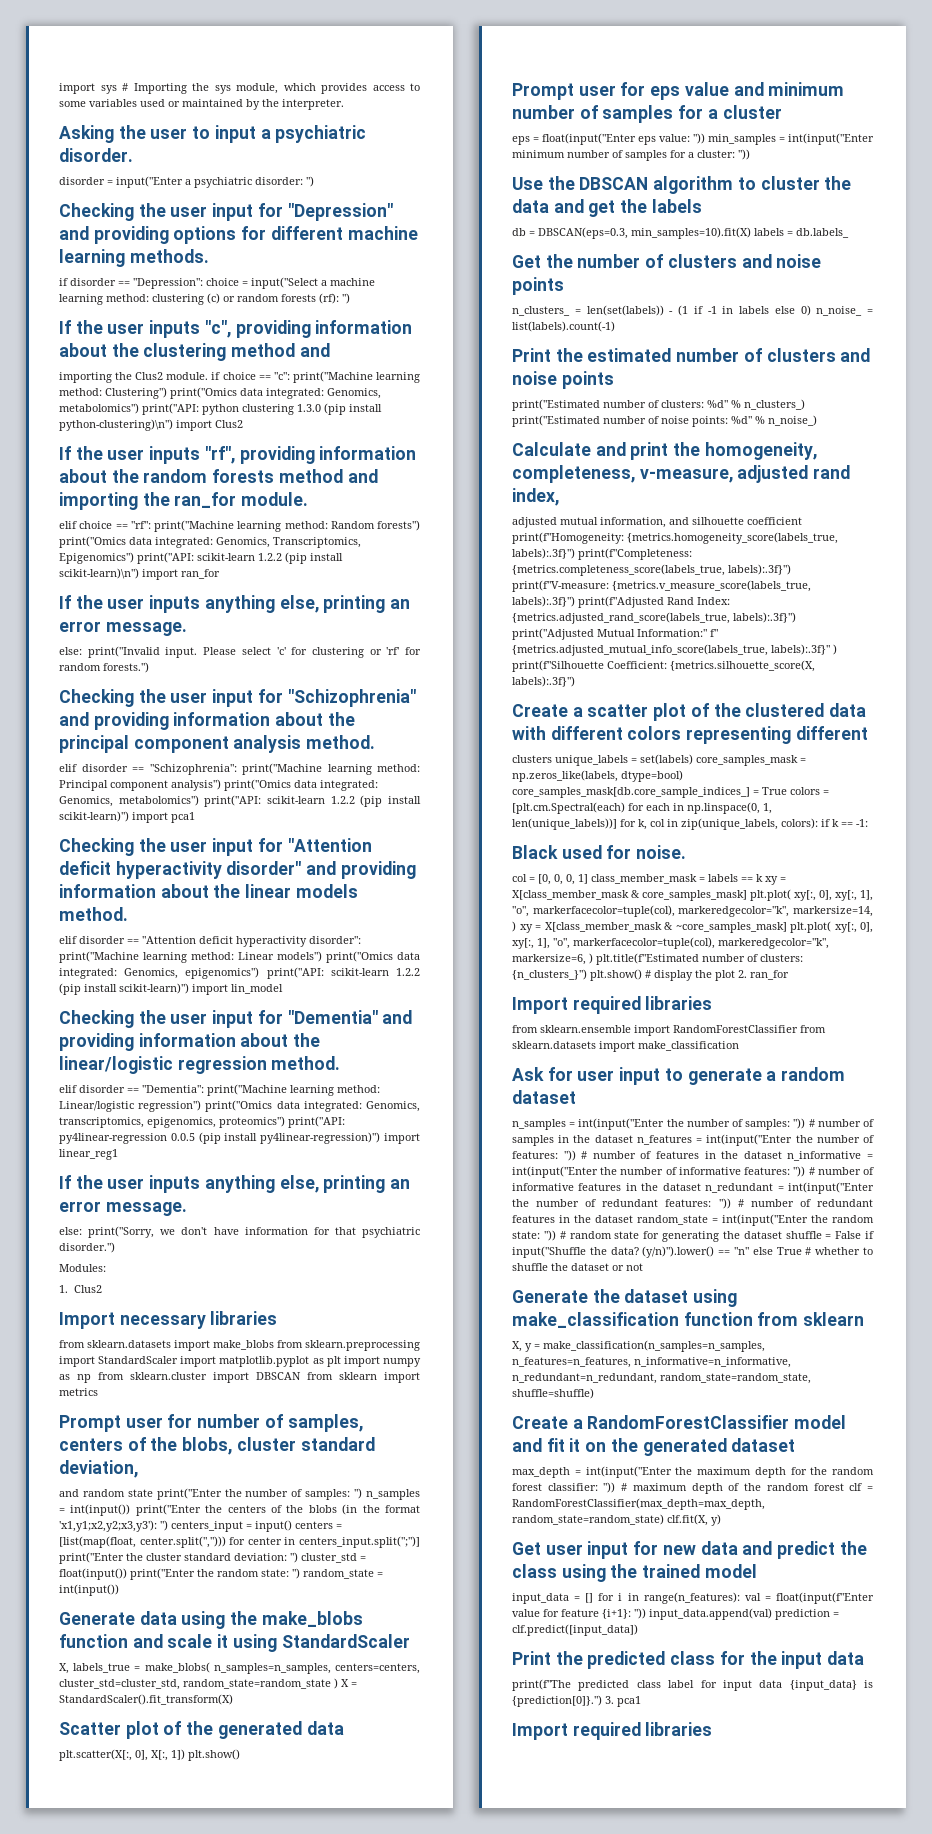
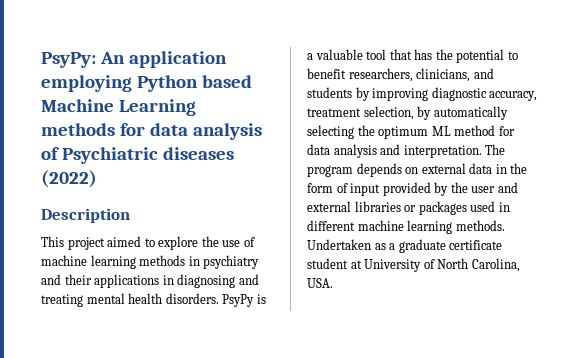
- import sys # Importing the sys module, which provides access to some variables used or maintained by the interpreter.
- Asking the user to input a psychiatric disorder.
- disorder = input("Enter a psychiatric disorder: ")
- Checking the user input for "Depression" and providing options for different machine learning methods.
- if disorder == "Depression": choice = input("Select a machine learning method: clustering (c) or random forests (rf): ")
- If the user inputs "c", providing information about the clustering method and
- importing the Clus2 module. if choice == "c": print("Machine learning method: Clustering") print("Omics data integrated: Genomics, metabolomics") print("API: python clustering 1.3.0 (pip install python-clustering)\n") import Clus2
- If the user inputs "rf", providing information about the random forests method and importing the ran_for module.
- elif choice == "rf": print("Machine learning method: Random forests") print("Omics data integrated: Genomics, Transcriptomics, Epigenomics") print("API: scikit-learn 1.2.2 (pip install scikit-learn)\n") import ran_for
- If the user inputs anything else, printing an error message.
- else: print("Invalid input. Please select 'c' for clustering or 'rf' for random forests.")
- Checking the user input for "Schizophrenia" and providing information about the principal component analysis method.
- elif disorder == "Schizophrenia": print("Machine learning method: Principal component analysis") print("Omics data integrated: Genomics, metabolomics") print("API: scikit-learn 1.2.2 (pip install scikit-learn)") import pca1
- Checking the user input for "Attention deficit hyperactivity disorder" and providing information about the linear models method.
- elif disorder == "Attention deficit hyperactivity disorder": print("Machine learning method: Linear models") print("Omics data integrated: Genomics, epigenomics") print("API: scikit-learn 1.2.2 (pip install scikit-learn)") import lin_model
- Checking the user input for "Dementia" and providing information about the linear/logistic regression method.
- elif disorder == "Dementia": print("Machine learning method: Linear/logistic regression") print("Omics data integrated: Genomics, transcriptomics, epigenomics, proteomics") print("API: py4linear-regression 0.0.5 (pip install py4linear-regression)") import linear_reg1
- If the user inputs anything else, printing an error message.
- else: print("Sorry, we don't have information for that psychiatric disorder.")
- Modules:
- 1. Clus2
- Import necessary libraries
- from sklearn.datasets import make_blobs from sklearn.preprocessing import StandardScaler import matplotlib.pyplot as plt import numpy as np from sklearn.cluster import DBSCAN from sklearn import metrics
- Prompt user for number of samples, centers of the blobs, cluster standard deviation,
- and random state print("Enter the number of samples: ") n_samples = int(input()) print("Enter the centers of the blobs (in the format 'x1,y1;x2,y2;x3,y3'): ") centers_input = input() centers = [list(map(float, center.split(","))) for center in centers_input.split(";")] print("Enter the cluster standard deviation: ") cluster_std = float(input()) print("Enter the random state: ") random_state = int(input())
- Generate data using the make_blobs function and scale it using StandardScaler
- X, labels_true = make_blobs( n_samples=n_samples, centers=centers, cluster_std=cluster_std, random_state=random_state ) X = StandardScaler().fit_transform(X)
- Scatter plot of the generated data
- plt.scatter(X[:, 0], X[:, 1]) plt.show()
- Prompt user for eps value and minimum number of samples for a cluster
- eps = float(input("Enter eps value: ")) min_samples = int(input("Enter minimum number of samples for a cluster: "))
- Use the DBSCAN algorithm to cluster the data and get the labels
- db = DBSCAN(eps=0.3, min_samples=10).fit(X) labels = db.labels_
- Get the number of clusters and noise points
- n_clusters_ = len(set(labels)) - (1 if -1 in labels else 0) n_noise_ = list(labels).count(-1)
- Print the estimated number of clusters and noise points
- print("Estimated number of clusters: %d" % n_clusters_) print("Estimated number of noise points: %d" % n_noise_)
- Calculate and print the homogeneity, completeness, v-measure, adjusted rand index,
- adjusted mutual information, and silhouette coefficient print(f"Homogeneity: {metrics.homogeneity_score(labels_true, labels):.3f}") print(f"Completeness: {metrics.completeness_score(labels_true, labels):.3f}") print(f"V-measure: {metrics.v_measure_score(labels_true, labels):.3f}") print(f"Adjusted Rand Index: {metrics.adjusted_rand_score(labels_true, labels):.3f}") print("Adjusted Mutual Information:" f" {metrics.adjusted_mutual_info_score(labels_true, labels):.3f}" ) print(f"Silhouette Coefficient: {metrics.silhouette_score(X, labels):.3f}")
- Create a scatter plot of the clustered data with different colors representing different
- clusters unique_labels = set(labels) core_samples_mask = np.zeros_like(labels, dtype=bool) core_samples_mask[db.core_sample_indices_] = True colors = [plt.cm.Spectral(each) for each in np.linspace(0, 1, len(unique_labels))] for k, col in zip(unique_labels, colors): if k == -1:
- Black used for noise.
- col = [0, 0, 0, 1] class_member_mask = labels == k xy = X[class_member_mask & core_samples_mask] plt.plot( xy[:, 0], xy[:, 1], "o", markerfacecolor=tuple(col), markeredgecolor="k", markersize=14, ) xy = X[class_member_mask & ~core_samples_mask] plt.plot( xy[:, 0], xy[:, 1], "o", markerfacecolor=tuple(col), markeredgecolor="k", markersize=6, ) plt.title(f"Estimated number of clusters: {n_clusters_}") plt.show() # display the plot 2. ran_for
- Import required libraries
- from sklearn.ensemble import RandomForestClassifier from sklearn.datasets import make_classification
- Ask for user input to generate a random dataset
- n_samples = int(input("Enter the number of samples: ")) # number of samples in the dataset n_features = int(input("Enter the number of features: ")) # number of features in the dataset n_informative = int(input("Enter the number of informative features: ")) # number of informative features in the dataset n_redundant = int(input("Enter the number of redundant features: ")) # number of redundant features in the dataset random_state = int(input("Enter the random state: ")) # random state for generating the dataset shuffle = False if input("Shuffle the data? (y/n)").lower() == "n" else True # whether to shuffle the dataset or not
- Generate the dataset using make_classification function from sklearn
- X, y = make_classification(n_samples=n_samples, n_features=n_features, n_informative=n_informative, n_redundant=n_redundant, random_state=random_state, shuffle=shuffle)
- Create a RandomForestClassifier model and fit it on the generated dataset
- max_depth = int(input("Enter the maximum depth for the random forest classifier: ")) # maximum depth of the random forest clf = RandomForestClassifier(max_depth=max_depth, random_state=random_state) clf.fit(X, y)
- Get user input for new data and predict the class using the trained model
- input_data = [] for i in range(n_features): val = float(input(f"Enter value for feature {i+1}: ")) input_data.append(val) prediction = clf.predict([input_data])
- Print the predicted class for the input data
- print(f"The predicted class label for input data {input_data} is {prediction[0]}.") 3. pca1
- Import required libraries
+ PsyPy: An application employing Python based Machine Learning methods for data analysis of Psychiatric diseases (2022)
+ Description
+ This project aimed to explore the use of machine learning methods in psychiatry and their applications in diagnosing and treating mental health disorders. PsyPy is a valuable tool that has the potential to benefit researchers, clinicians, and students by improving diagnostic accuracy, treatment selection, by automatically selecting the optimum ML method for data analysis and interpretation. The program depends on external data in the form of input provided by the user and external libraries or packages used in different machine learning methods. Undertaken as a graduate certificate student at University of North Carolina, USA.

